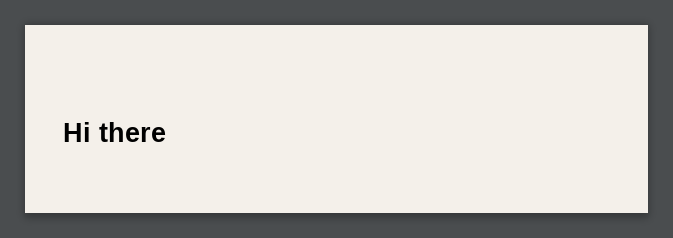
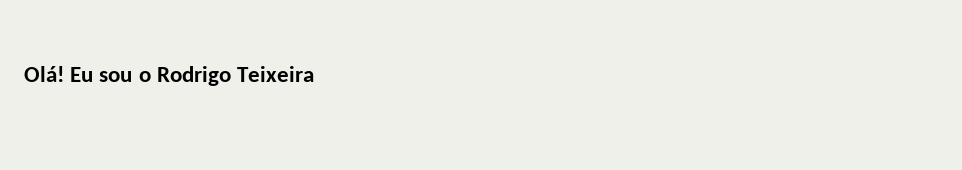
- Hi there
+ Olá! Eu sou o Rodrigo Teixeira

